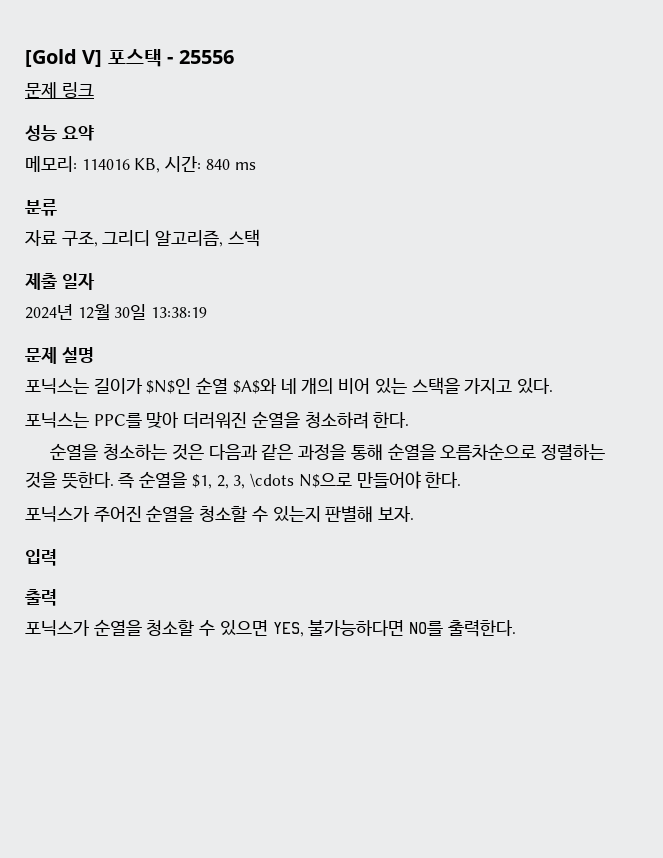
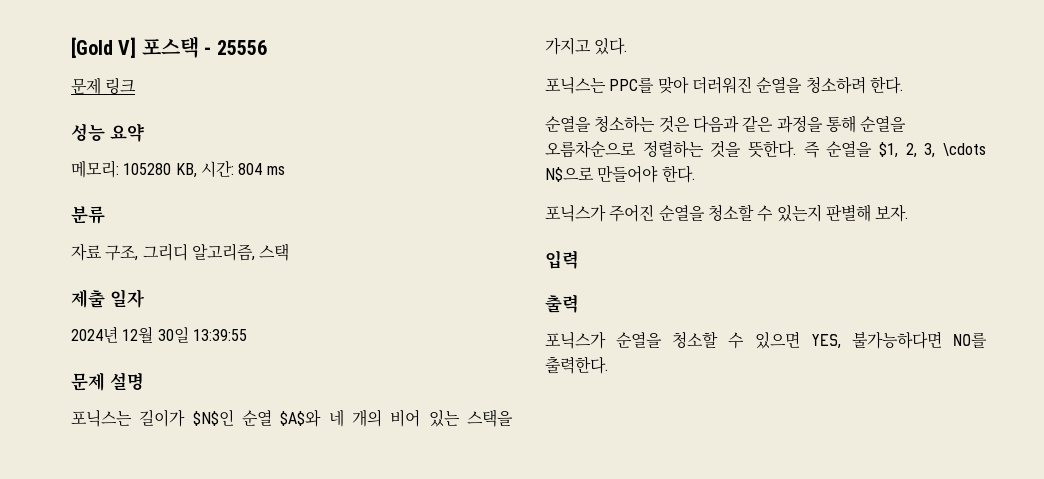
- 메모리: 114016 KB, 시간: 840 ms
+ 메모리: 105280 KB, 시간: 804 ms
- 2024년 12월 30일 13:38:19
+ 2024년 12월 30일 13:39:55

